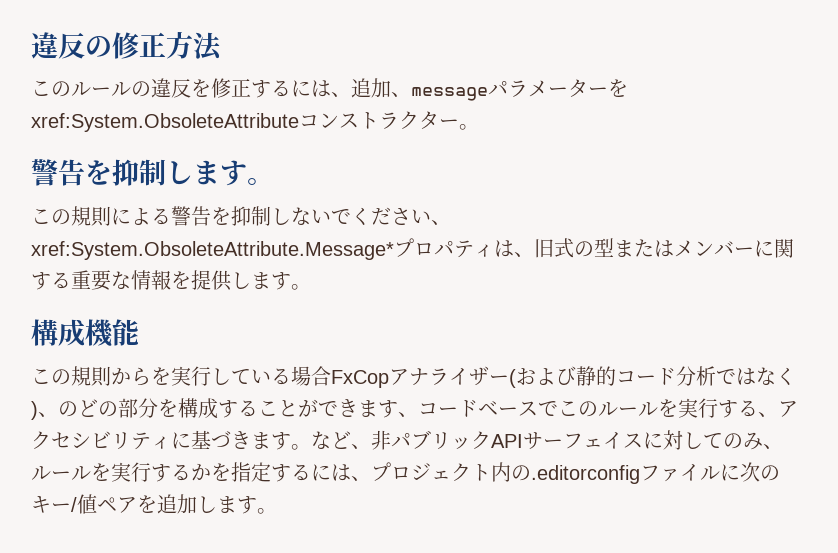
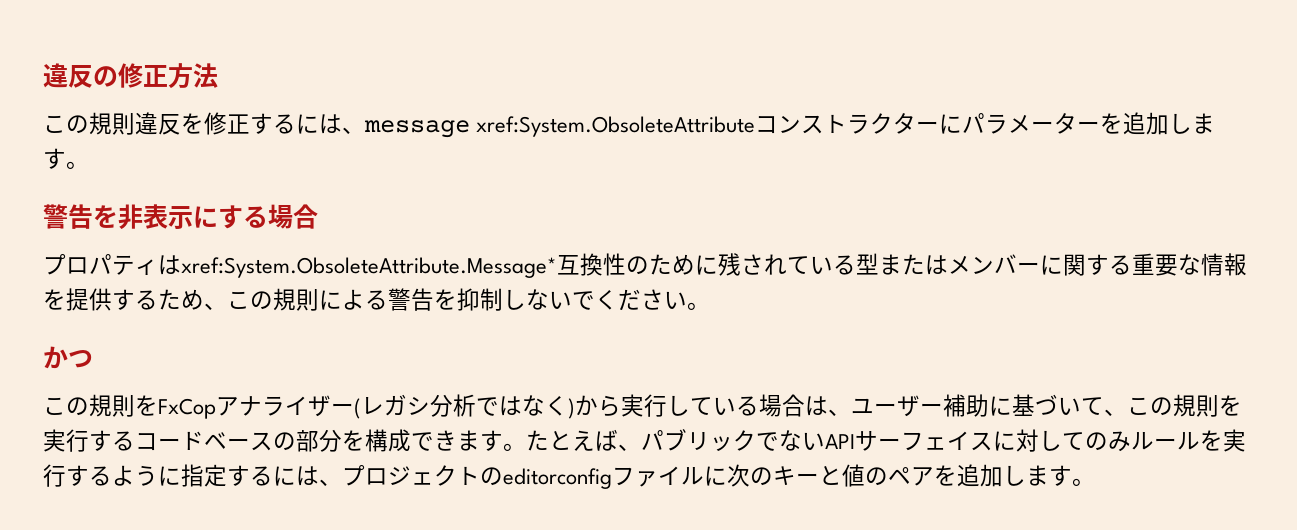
- このルールの違反を修正するには、追加、messageパラメーターをxref:System.ObsoleteAttributeコンストラクター。
- 警告を抑制します。
- この規則による警告を抑制しないでください、xref:System.ObsoleteAttribute.Message*プロパティは、旧式の型またはメンバーに関する重要な情報を提供します。
- 構成機能
- この規則からを実行している場合FxCopアナライザー(および静的コード分析ではなく)、のどの部分を構成することができます、コードベースでこのルールを実行する、アクセシビリティに基づきます。など、非パブリックAPIサーフェイスに対してのみ、ルールを実行するかを指定するには、プロジェクト内の.editorconfigファイルに次のキー/値ペアを追加します。
+ この規則違反を修正するには、message xref:System.ObsoleteAttributeコンストラクターにパラメーターを追加します。
+ 警告を非表示にする場合
+ プロパティはxref:System.ObsoleteAttribute.Message*互換性のために残されている型またはメンバーに関する重要な情報を提供するため、この規則による警告を抑制しないでください。
+ かつ
+ この規則をFxCopアナライザー(レガシ分析ではなく)から実行している場合は、ユーザー補助に基づいて、この規則を実行するコードベースの部分を構成できます。たとえば、パブリックでないAPIサーフェイスに対してのみルールを実行するように指定するには、プロジェクトのeditorconfigファイルに次のキーと値のペアを追加します。

